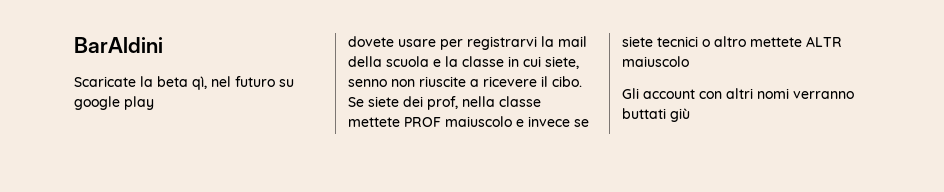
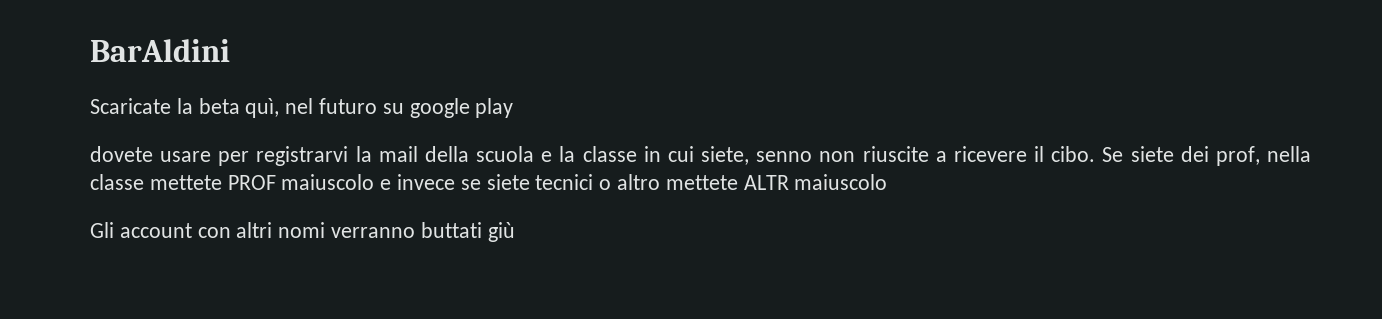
- Scaricate la beta qì, nel futuro su google play
+ Scaricate la beta quì, nel futuro su google play

